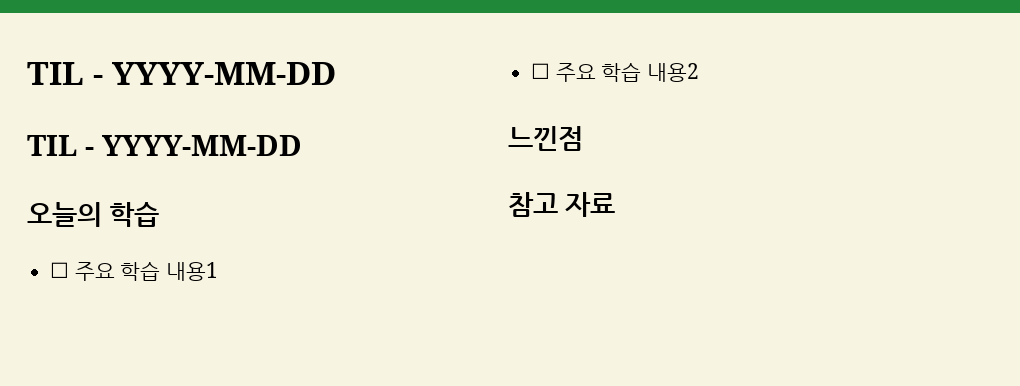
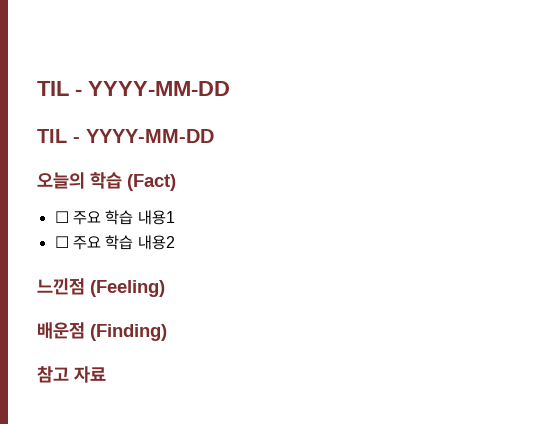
- 오늘의 학습
+ 오늘의 학습 (Fact)
- 느낀점
+ 느낀점 (Feeling)
+ 배운점 (Finding)

